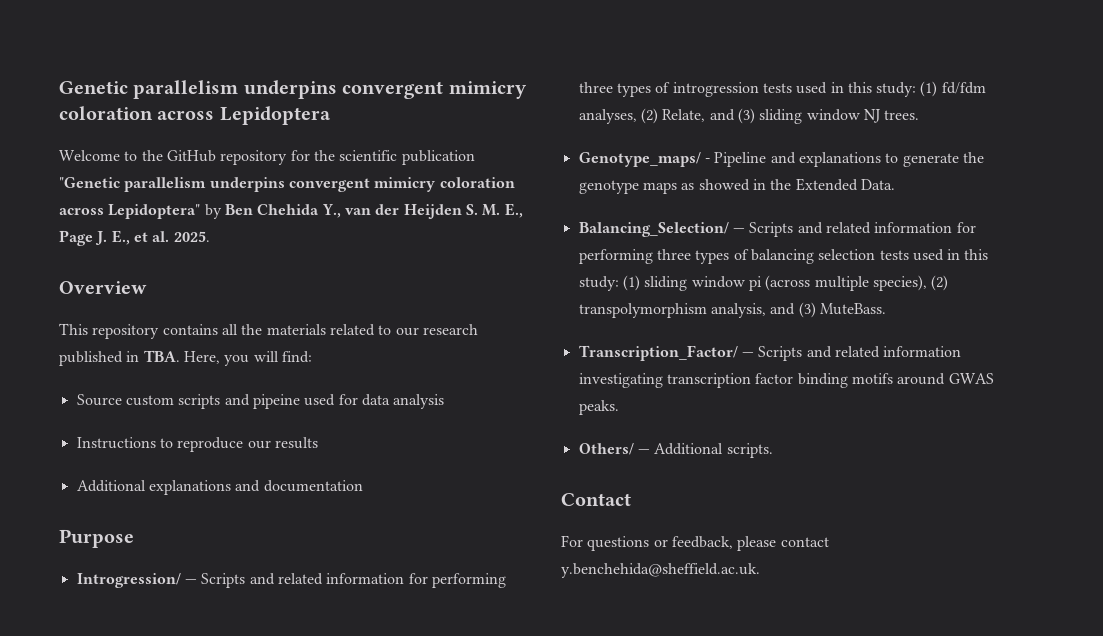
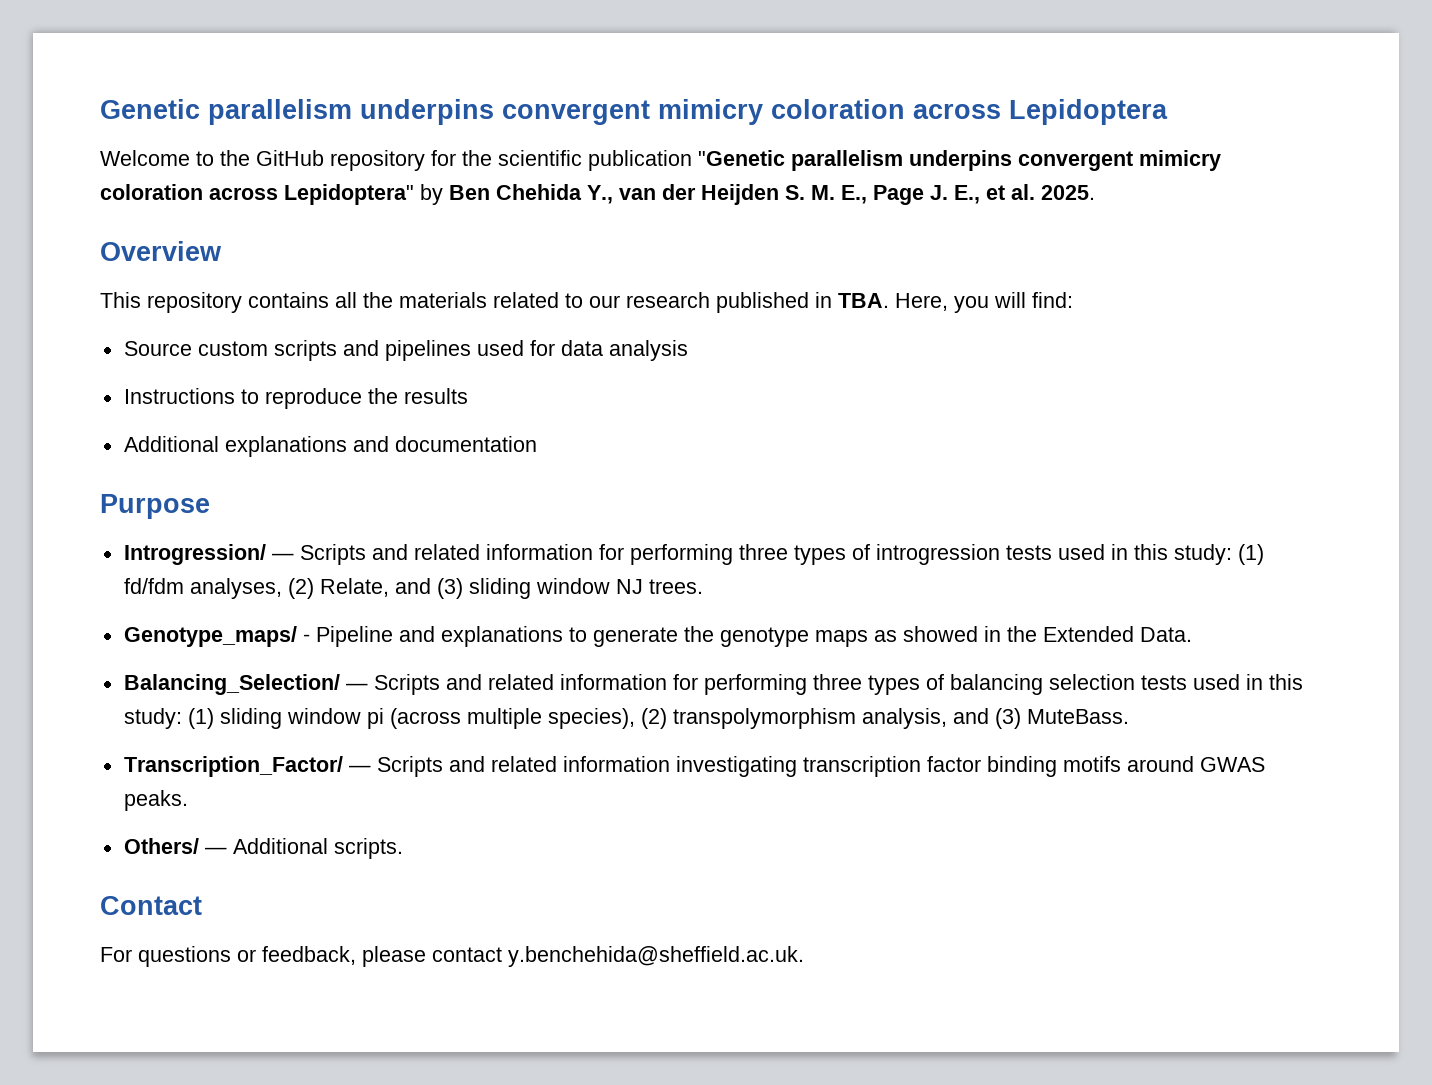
- Source custom scripts and pipeine used for data analysis
+ Source custom scripts and pipelines used for data analysis
- Instructions to reproduce our results
+ Instructions to reproduce the results

